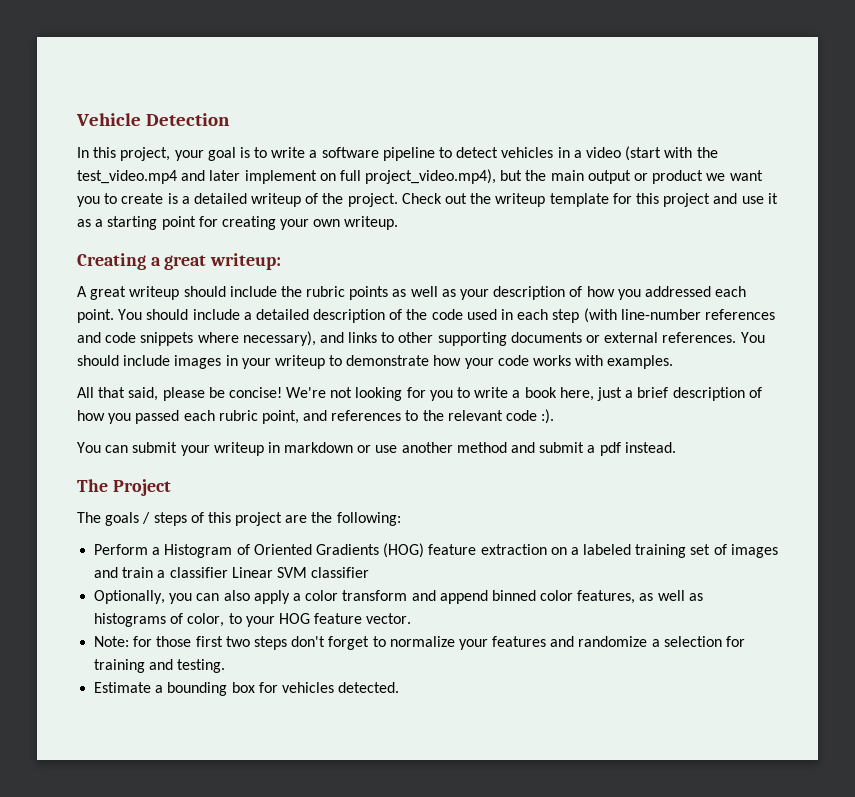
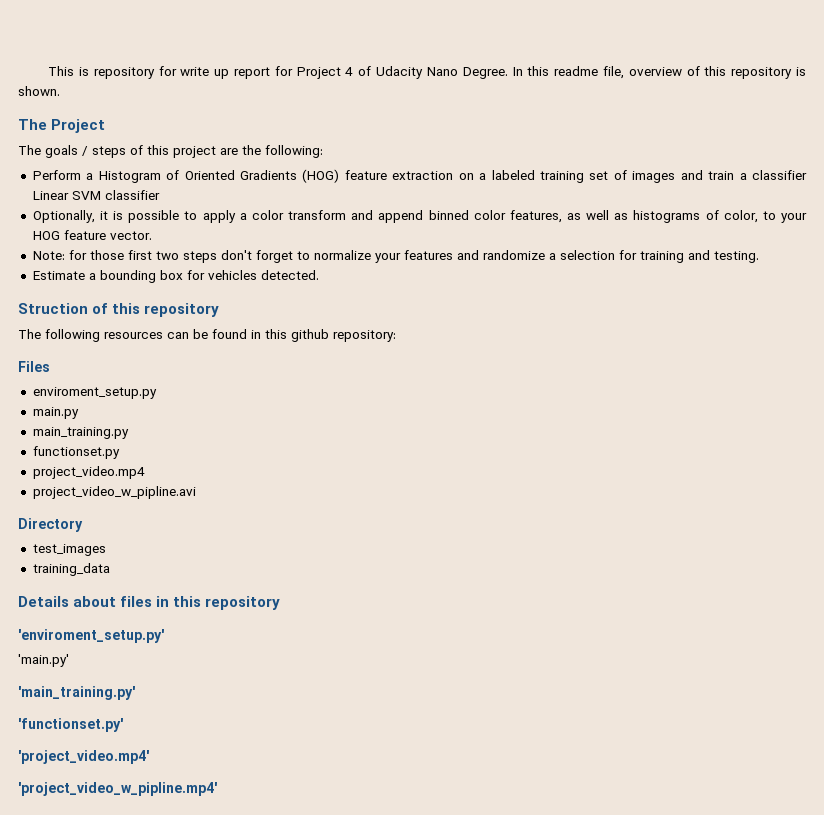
- Vehicle Detection
- In this project, your goal is to write a software pipeline to detect vehicles in a video (start with the test_video.mp4 and later implement on full project_video.mp4), but the main output or product we want you to create is a detailed writeup of the project. Check out the writeup template for this project and use it as a starting point for creating your own writeup.
- Creating a great writeup:
- A great writeup should include the rubric points as well as your description of how you addressed each point. You should include a detailed description of the code used in each step (with line-number references and code snippets where necessary), and links to other supporting documents or external references. You should include images in your writeup to demonstrate how your code works with examples.
- All that said, please be concise! We're not looking for you to write a book here, just a brief description of how you passed each rubric point, and references to the relevant code :).
- You can submit your writeup in markdown or use another method and submit a pdf instead.
+ This is repository for write up report for Project 4 of Udacity Nano Degree. In this readme file, overview of this repository is shown.
- Optionally, you can also apply a color transform and append binned color features, as well as histograms of color, to your HOG feature vector.
+ Optionally, it is possible to apply a color transform and append binned color features, as well as histograms of color, to your HOG feature vector.
+ Struction of this repository
+ The following resources can be found in this github repository:
+ Files
+ enviroment_setup.py
+ main.py
+ main_training.py
+ functionset.py
+ project_video.mp4
+ project_video_w_pipline.avi
+ Directory
+ test_images
+ training_data
+ Details about files in this repository
+ 'enviroment_setup.py'
+ 'main.py'
+ 'main_training.py'
+ 'functionset.py'
+ 'project_video.mp4'
+ 'project_video_w_pipline.mp4'

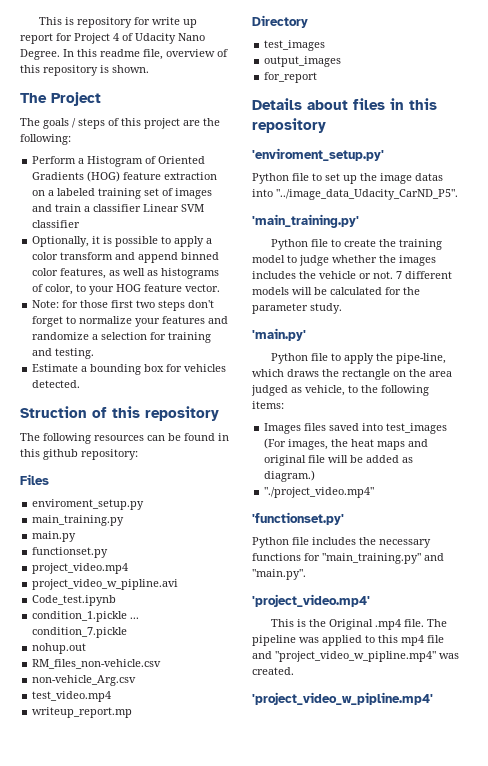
+ main_training.py
- main_training.py
+ Code_test.ipynb
+ condition_1.pickle ... condition_7.pickle
+ nohup.out
+ RM_files_non-vehicle.csv
+ non-vehicle_Arg.csv
+ test_video.mp4
+ writeup_report.mp
- training_data
+ output_images
+ for_report
+ Python file to set up the image datas into "../image_data_Udacity_CarND_P5".
+ 'main_training.py'
+ Python file to create the training model to judge whether the images includes the vehicle or not. 7 different models will be calculated for the parameter study.
  'main.py'
- 'main_training.py'
+ Python file to apply the pipe-line, which draws the rectangle on the area judged as vehicle, to the following items:
+ Images files saved into test_images (For images, the heat maps and original file will be added as diagram.)
+ "./project_video.mp4"
  'functionset.py'
+ Python file includes the necessary functions for "main_training.py" and "main.py".
  'project_video.mp4'
+ This is the Original .mp4 file. The pipeline was applied to this mp4 file and "project_video_w_pipline.mp4" was created.

